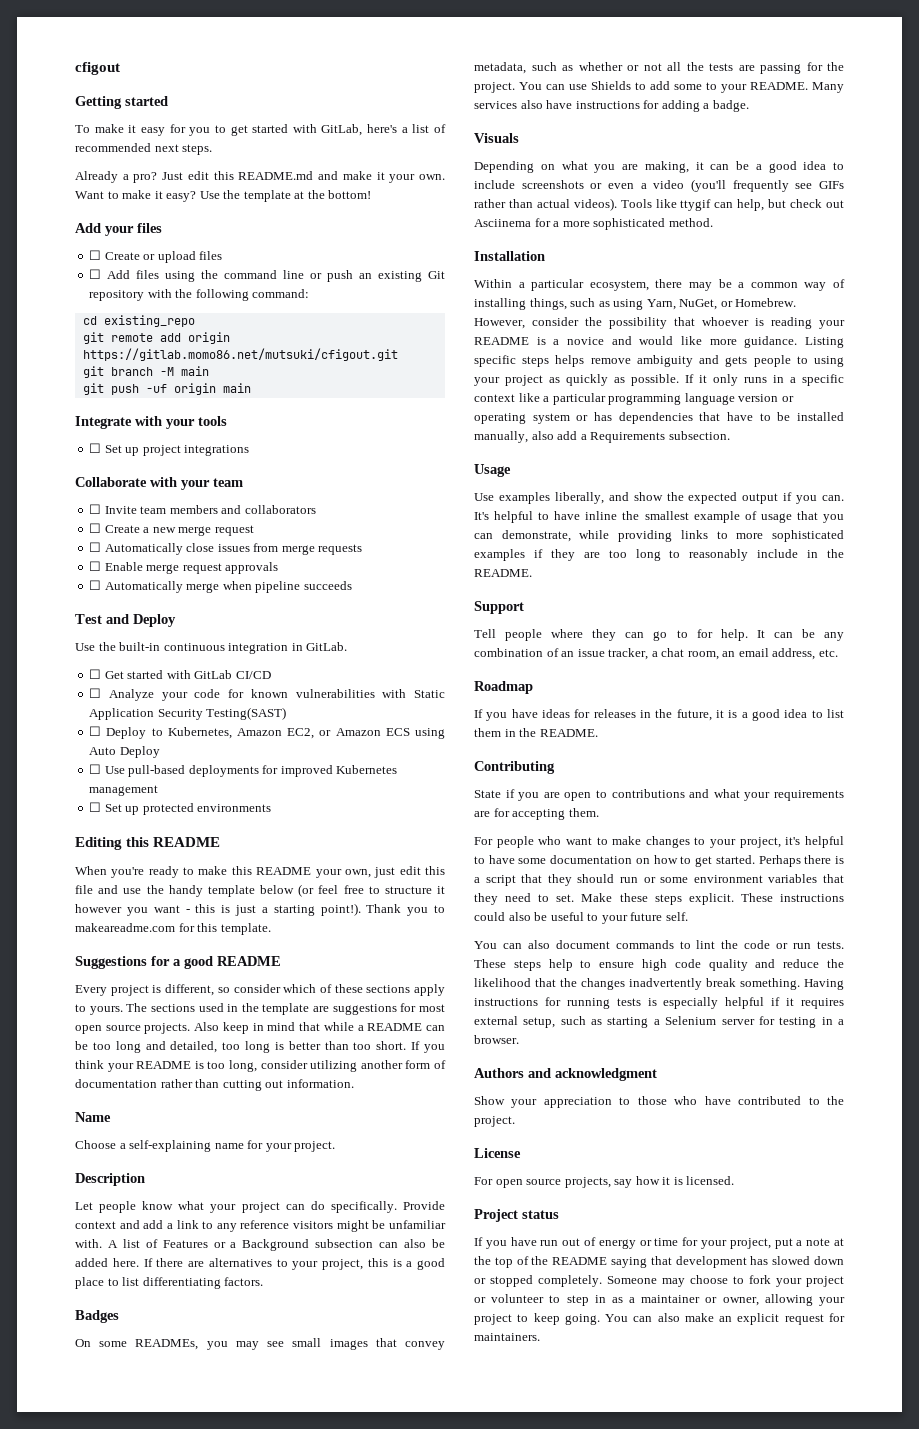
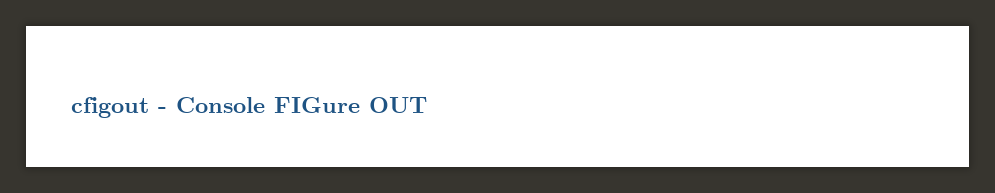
- cfigout
- Getting started
- To make it easy for you to get started with GitLab, here's a list of recommended next steps.
- Already a pro? Just edit this README.md and make it your own. Want to make it easy? Use the template at the bottom!
- Add your files
- ☐ Create or upload files
- ☐ Add files using the command line or push an existing Git repository with the following command:
- cd existing_repo
- git remote add origin https://gitlab.momo86.net/mutsuki/cfigout.git
- git branch -M main
- git push -uf origin main
- Integrate with your tools
- ☐ Set up project integrations
- Collaborate with your team
- ☐ Invite team members and collaborators
- ☐ Create a new merge request
- ☐ Automatically close issues from merge requests
- ☐ Enable merge request approvals
- ☐ Automatically merge when pipeline succeeds
- Test and Deploy
- Use the built-in continuous integration in GitLab.
- ☐ Get started with GitLab CI/CD
- ☐ Analyze your code for known vulnerabilities with Static Application Security Testing(SAST)
- ☐ Deploy to Kubernetes, Amazon EC2, or Amazon ECS using Auto Deploy
- ☐ Use pull-based deployments for improved Kubernetes management
- ☐ Set up protected environments
- Editing this README
- When you're ready to make this README your own, just edit this file and use the handy template below (or feel free to structure it however you want - this is just a starting point!). Thank you to makeareadme.com for this template.
- Suggestions for a good README
- Every project is different, so consider which of these sections apply to yours. The sections used in the template are suggestions for most open source projects. Also keep in mind that while a README can be too long and detailed, too long is better than too short. If you think your README is too long, consider utilizing another form of documentation rather than cutting out information.
- Name
- Choose a self-explaining name for your project.
- Description
- Let people know what your project can do specifically. Provide context and add a link to any reference visitors might be unfamiliar with. A list of Features or a Background subsection can also be added here. If there are alternatives to your project, this is a good place to list differentiating factors.
- Badges
- On some READMEs, you may see small images that convey metadata, such as whether or not all the tests are passing for the project. You can use Shields to add some to your README. Many services also have instructions for adding a badge.
- Visuals
- Depending on what you are making, it can be a good idea to include screenshots or even a video (you'll frequently see GIFs rather than actual videos). Tools like ttygif can help, but check out Asciinema for a more sophisticated method.
- Installation
- Within a particular ecosystem, there may be a common way of installing things, such as using Yarn, NuGet, or Homebrew. However, consider the possibility that whoever is reading your README is a novice and would like more guidance. Listing specific steps helps remove ambiguity and gets people to using your project as quickly as possible. If it only runs in a specific context like a particular programming language version or operating system or has dependencies that have to be installed manually, also add a Requirements subsection.
- Usage
- Use examples liberally, and show the expected output if you can. It's helpful to have inline the smallest example of usage that you can demonstrate, while providing links to more sophisticated examples if they are too long to reasonably include in the README.
- Support
- Tell people where they can go to for help. It can be any combination of an issue tracker, a chat room, an email address, etc.
- Roadmap
- If you have ideas for releases in the future, it is a good idea to list them in the README.
- Contributing
- State if you are open to contributions and what your requirements are for accepting them.
- For people who want to make changes to your project, it's helpful to have some documentation on how to get started. Perhaps there is a script that they should run or some environment variables that they need to set. Make these steps explicit. These instructions could also be useful to your future self.
- You can also document commands to lint the code or run tests. These steps help to ensure high code quality and reduce the likelihood that the changes inadvertently break something. Having instructions for running tests is especially helpful if it requires external setup, such as starting a Selenium server for testing in a browser.
- Authors and acknowledgment
- Show your appreciation to those who have contributed to the project.
- License
- For open source projects, say how it is licensed.
- Project status
- If you have run out of energy or time for your project, put a note at the top of the README saying that development has slowed down or stopped completely. Someone may choose to fork your project or volunteer to step in as a maintainer or owner, allowing your project to keep going. You can also make an explicit request for maintainers.
+ cfigout - Console FIGure OUT

